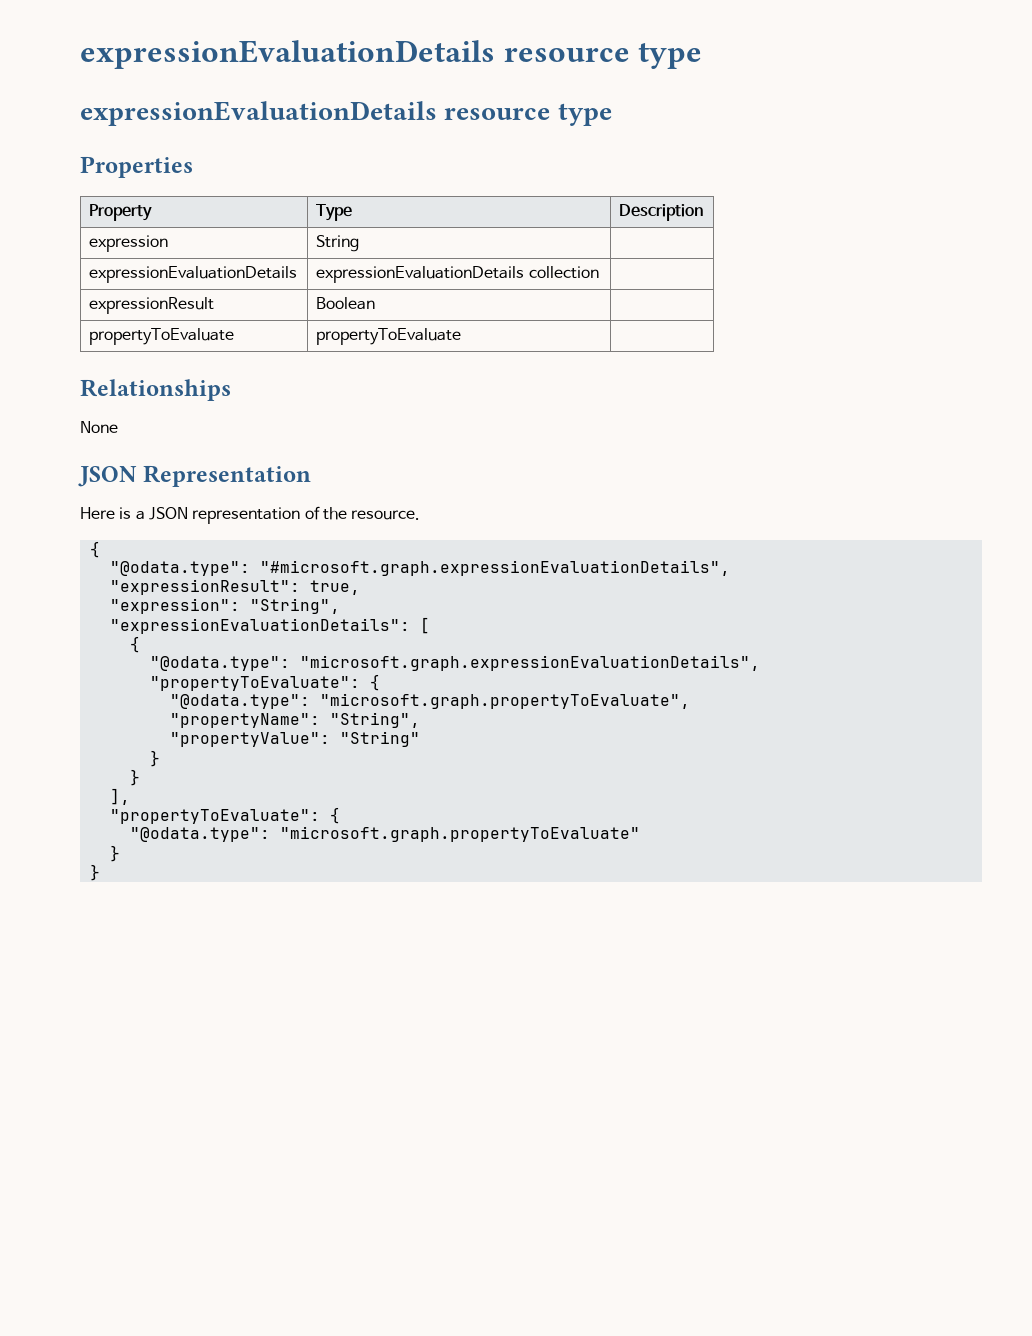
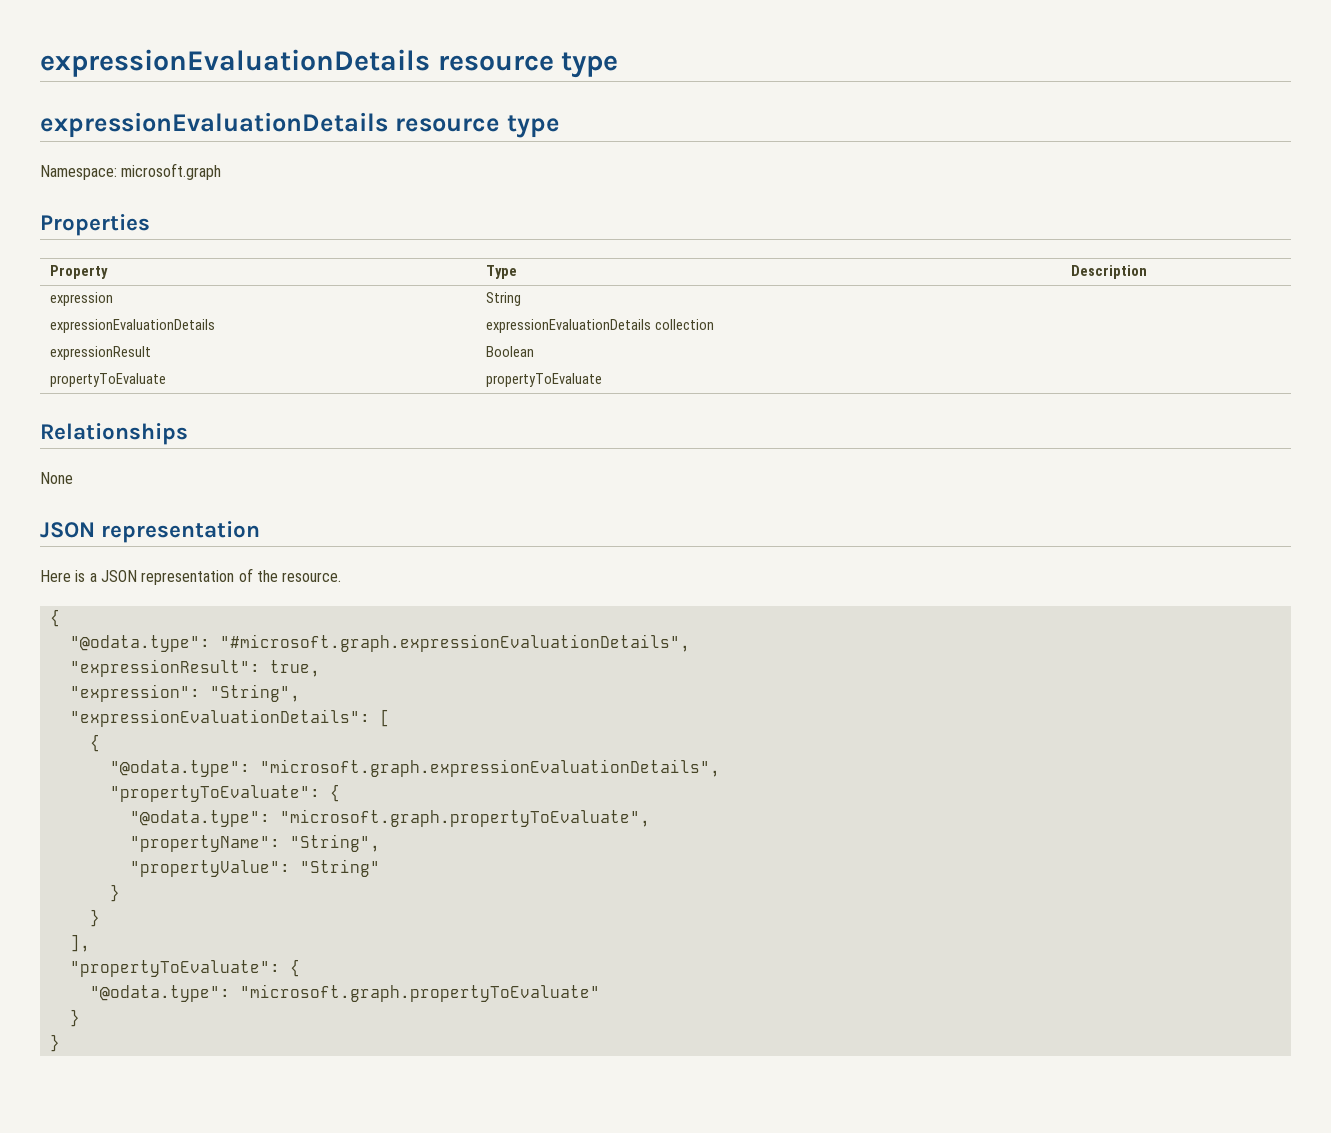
+ Namespace: microsoft.graph
  None
- JSON Representation
+ JSON representation

